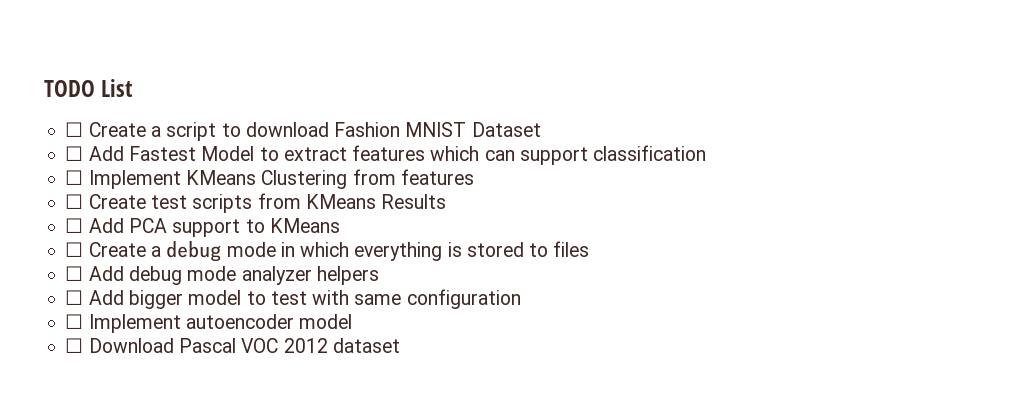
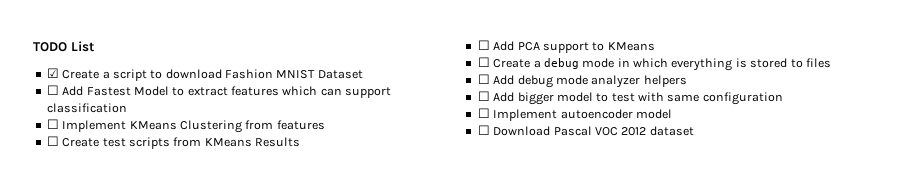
- ☐ Create a script to download Fashion MNIST Dataset
+ ☑ Create a script to download Fashion MNIST Dataset

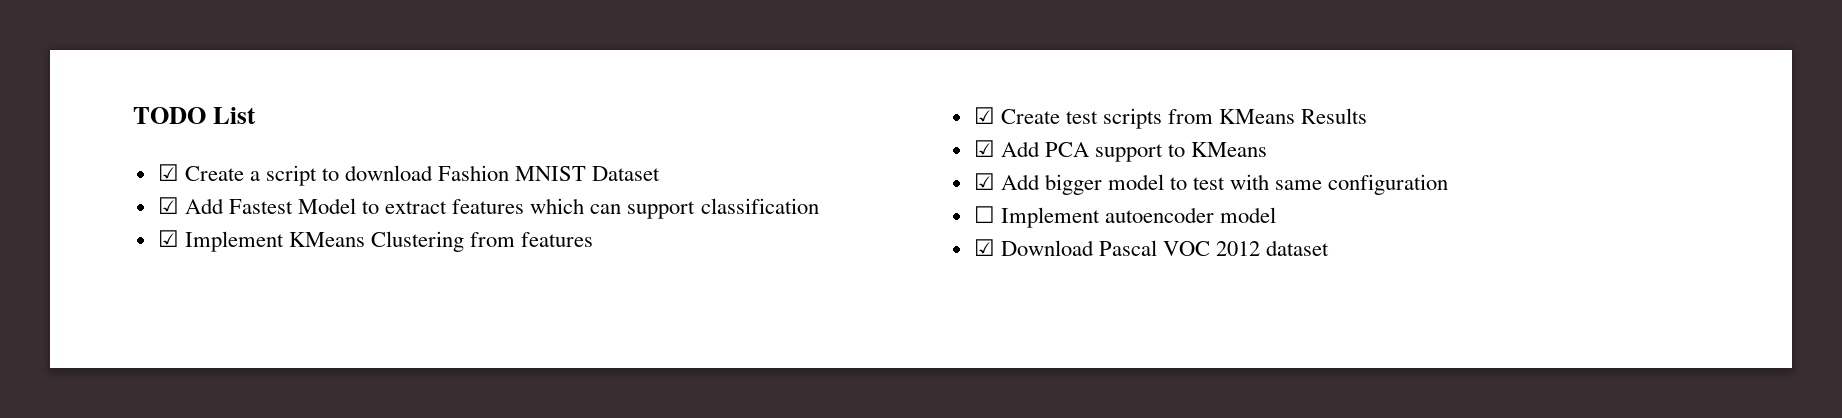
- ☐ Add Fastest Model to extract features which can support classification
+ ☑ Add Fastest Model to extract features which can support classification
- ☐ Implement KMeans Clustering from features
+ ☑ Implement KMeans Clustering from features
- ☐ Create test scripts from KMeans Results
+ ☑ Create test scripts from KMeans Results
- ☐ Add PCA support to KMeans
+ ☑ Add PCA support to KMeans
- ☐ Create a debug mode in which everything is stored to files
- ☐ Add debug mode analyzer helpers
- ☐ Add bigger model to test with same configuration
+ ☑ Add bigger model to test with same configuration
- ☐ Download Pascal VOC 2012 dataset
+ ☑ Download Pascal VOC 2012 dataset

